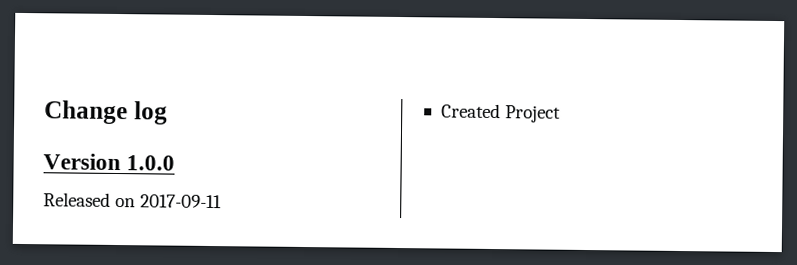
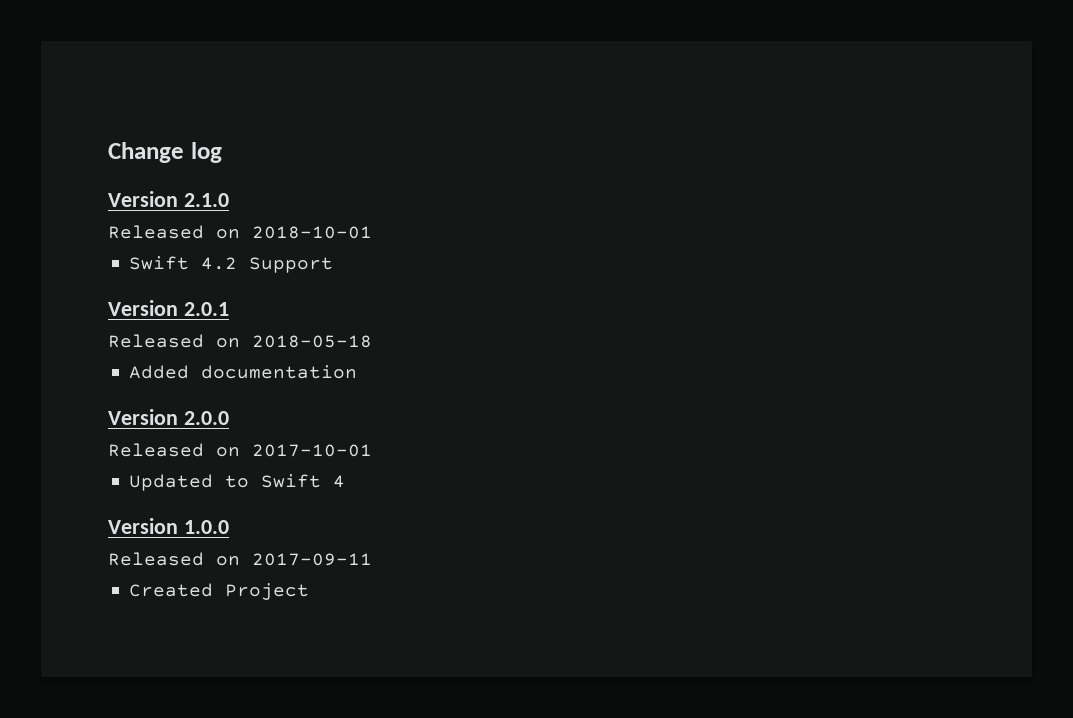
+ Version 2.1.0
+ Released on 2018-10-01
+ Swift 4.2 Support
+ Version 2.0.1
+ Released on 2018-05-18
+ Added documentation
+ Version 2.0.0
+ Released on 2017-10-01
+ Updated to Swift 4

